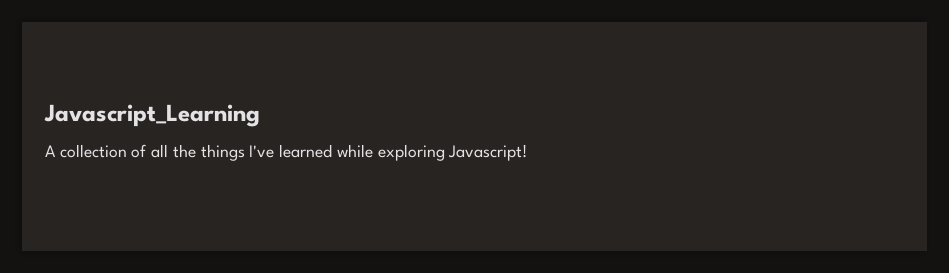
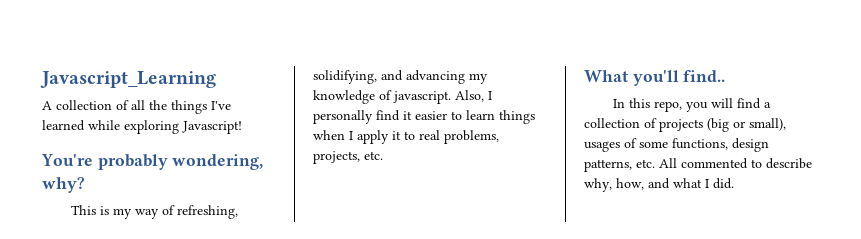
+ You're probably wondering, why?
+ This is my way of refreshing, solidifying, and advancing my knowledge of javascript. Also, I personally find it easier to learn things when I apply it to real problems, projects, etc.
+ What you'll find..
+ In this repo, you will find a collection of projects (big or small), usages of some functions, design patterns, etc. All commented to describe why, how, and what I did.

